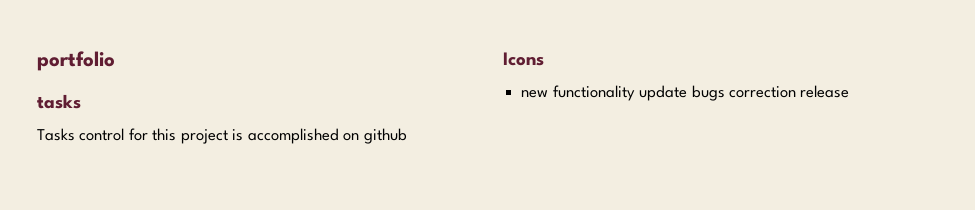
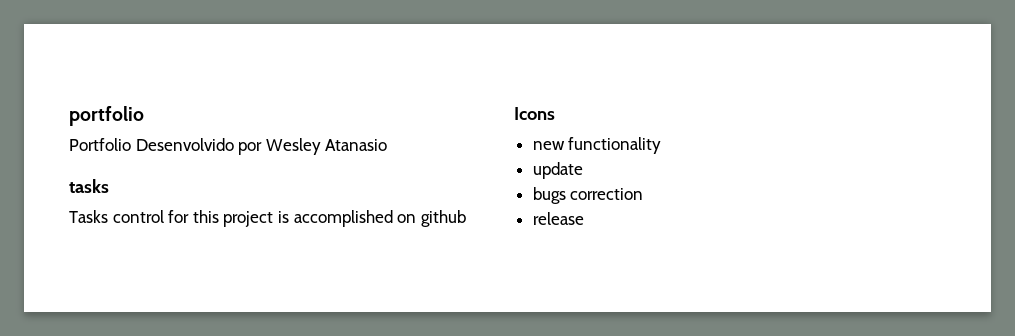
+ Portfolio Desenvolvido por Wesley Atanasio
- new functionality update bugs correction release
+ new functionality
+ update
+ bugs correction
+ release

